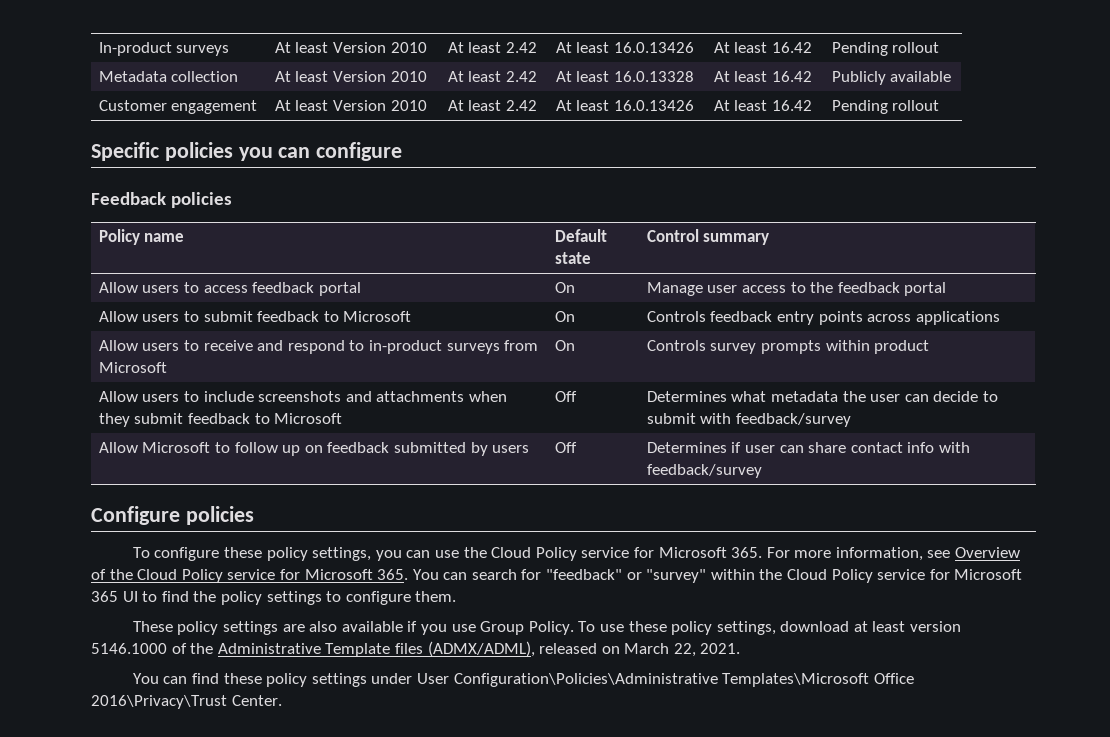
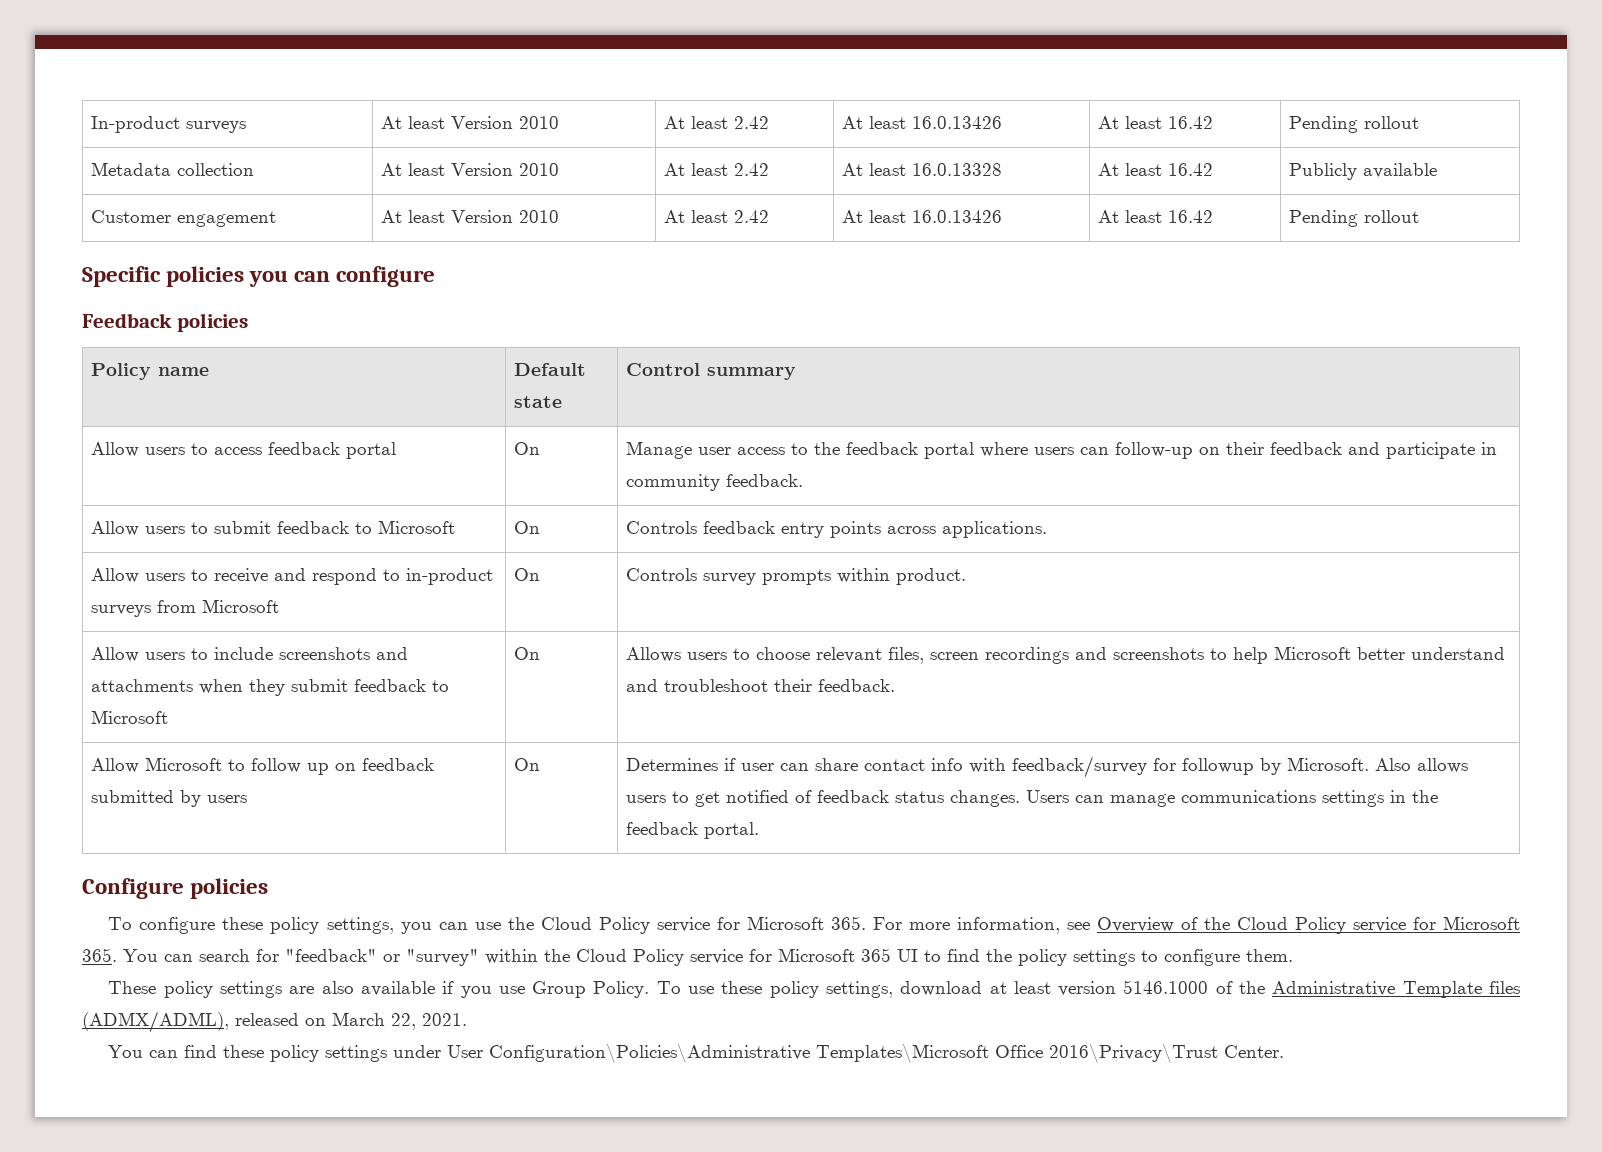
- Allow users to access feedback portal | On | Manage user access to the feedback portal
+ Allow users to access feedback portal | On | Manage user access to the feedback portal where users can follow-up on their feedback and participate in community feedback.
- Allow users to submit feedback to Microsoft | On | Controls feedback entry points across applications
+ Allow users to submit feedback to Microsoft | On | Controls feedback entry points across applications.
- Allow users to receive and respond to in-product surveys from Microsoft | On | Controls survey prompts within product
+ Allow users to receive and respond to in-product surveys from Microsoft | On | Controls survey prompts within product.
- Allow users to include screenshots and attachments when they submit feedback to Microsoft | Off | Determines what metadata the user can decide to submit with feedback/survey
+ Allow users to include screenshots and attachments when they submit feedback to Microsoft | On | Allows users to choose relevant files, screen recordings and screenshots to help Microsoft better understand and troubleshoot their feedback.
- Allow Microsoft to follow up on feedback submitted by users | Off
+ Allow Microsoft to follow up on feedback submitted by users | On
- Determines if user can share contact info with feedback/survey
+ Determines if user can share contact info with feedback/survey for followup by Microsoft. Also allows users to get notified of feedback status changes. Users can manage communications settings in the feedback portal.

